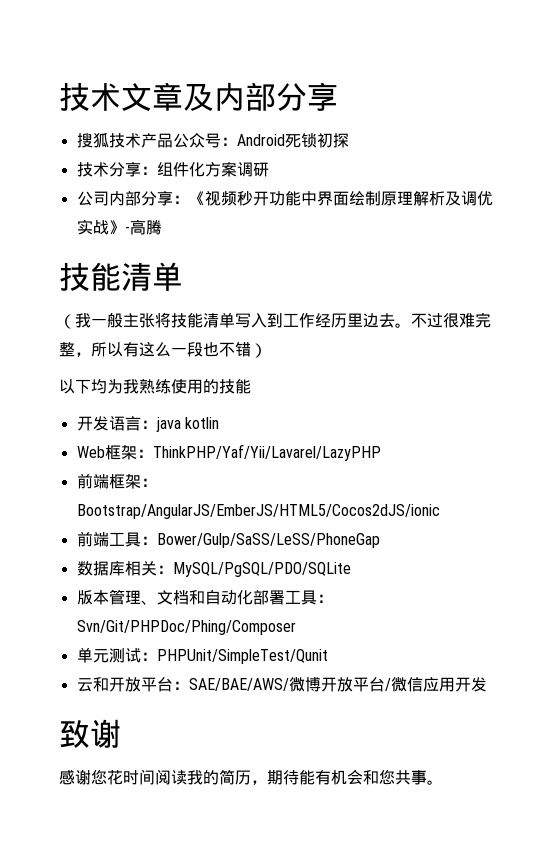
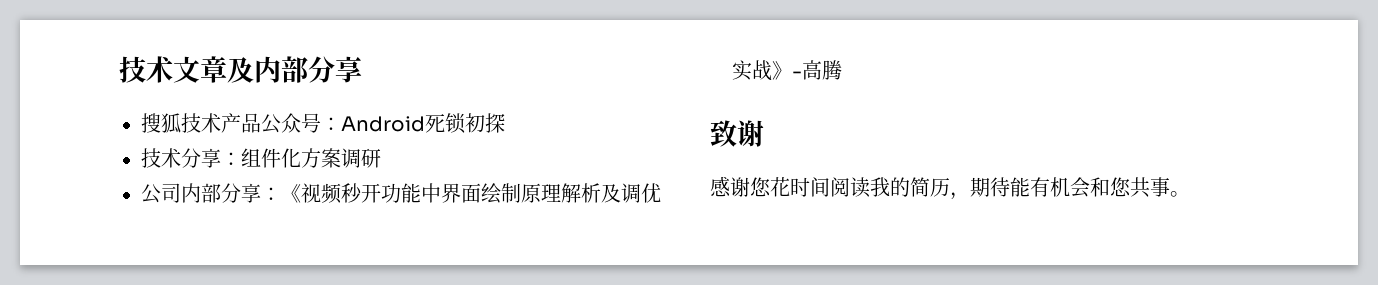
  公司内部分享：《视频秒开功能中界面绘制原理解析及调优实战》-高腾
- 技能清单
- （我一般主张将技能清单写入到工作经历里边去。不过很难完整，所以有这么一段也不错）
- 以下均为我熟练使用的技能
- 开发语言：java kotlin
- Web框架：ThinkPHP/Yaf/Yii/Lavarel/LazyPHP
- 前端框架：Bootstrap/AngularJS/EmberJS/HTML5/Cocos2dJS/ionic
- 前端工具：Bower/Gulp/SaSS/LeSS/PhoneGap
- 数据库相关：MySQL/PgSQL/PDO/SQLite
- 版本管理、文档和自动化部署工具：Svn/Git/PHPDoc/Phing/Composer
- 单元测试：PHPUnit/SimpleTest/Qunit
- 云和开放平台：SAE/BAE/AWS/微博开放平台/微信应用开发

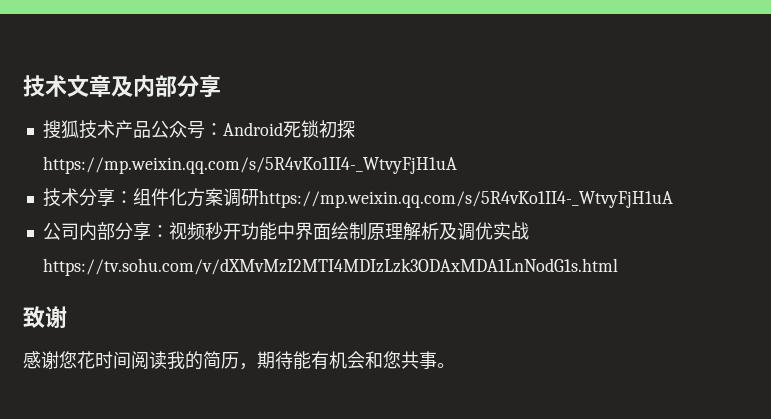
- 搜狐技术产品公众号：Android死锁初探
+ 搜狐技术产品公众号：Android死锁初探https://mp.weixin.qq.com/s/5R4vKo1II4-_WtvyFjH1uA
- 技术分享：组件化方案调研
+ 技术分享：组件化方案调研https://mp.weixin.qq.com/s/5R4vKo1II4-_WtvyFjH1uA
- 公司内部分享：《视频秒开功能中界面绘制原理解析及调优实战》-高腾
+ 公司内部分享：视频秒开功能中界面绘制原理解析及调优实战https://tv.sohu.com/v/dXMvMzI2MTI4MDIzLzk3ODAxMDA1LnNodG1s.html

